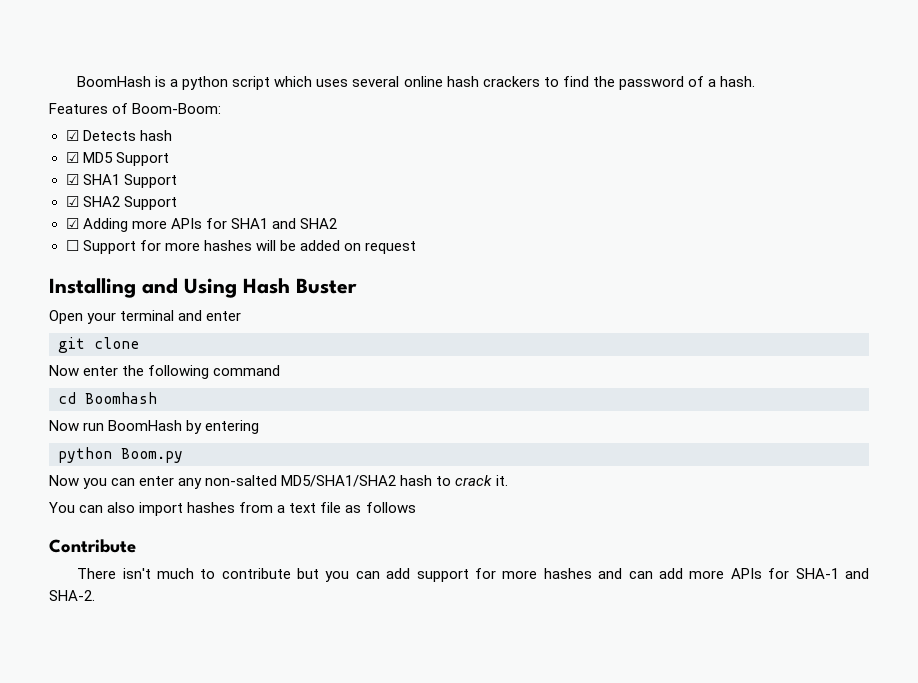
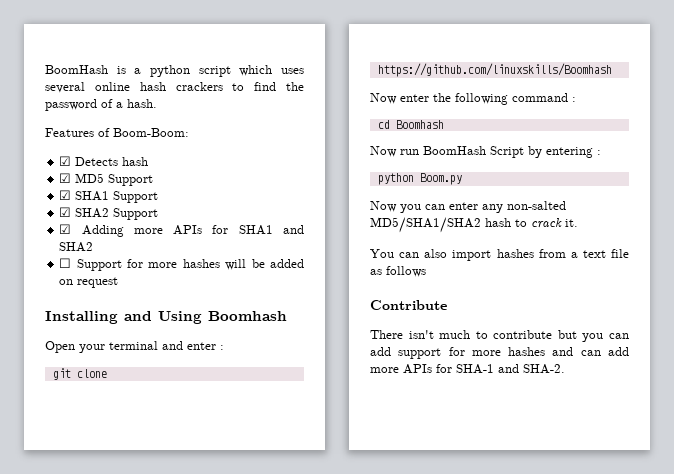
- Installing and Using Hash Buster
+ Installing and Using Boomhash
- Open your terminal and enter
+ Open your terminal and enter :
- git clone
+ git clone https://github.com/linuxskills/Boomhash
- Now enter the following command
+ Now enter the following command :
- Now run BoomHash by entering
+ Now run BoomHash Script by entering :

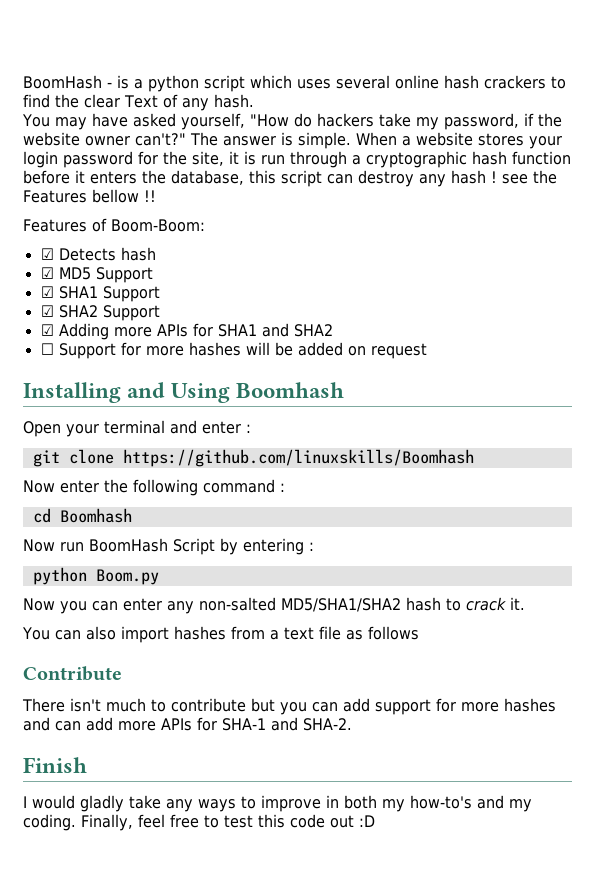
- BoomHash is a python script which uses several online hash crackers to find the password of a hash.
+ BoomHash - is a python script which uses several online hash crackers to find the clear Text of any hash.
+ You may have asked yourself, "How do hackers take my password, if the website owner can't?" The answer is simple. When a website stores your login password for the site, it is run through a cryptographic hash function before it enters the database, this script can destroy any hash ! see the Features bellow !!
+ Finish
+ I would gladly take any ways to improve in both my how-to's and my coding. Finally, feel free to test this code out :D

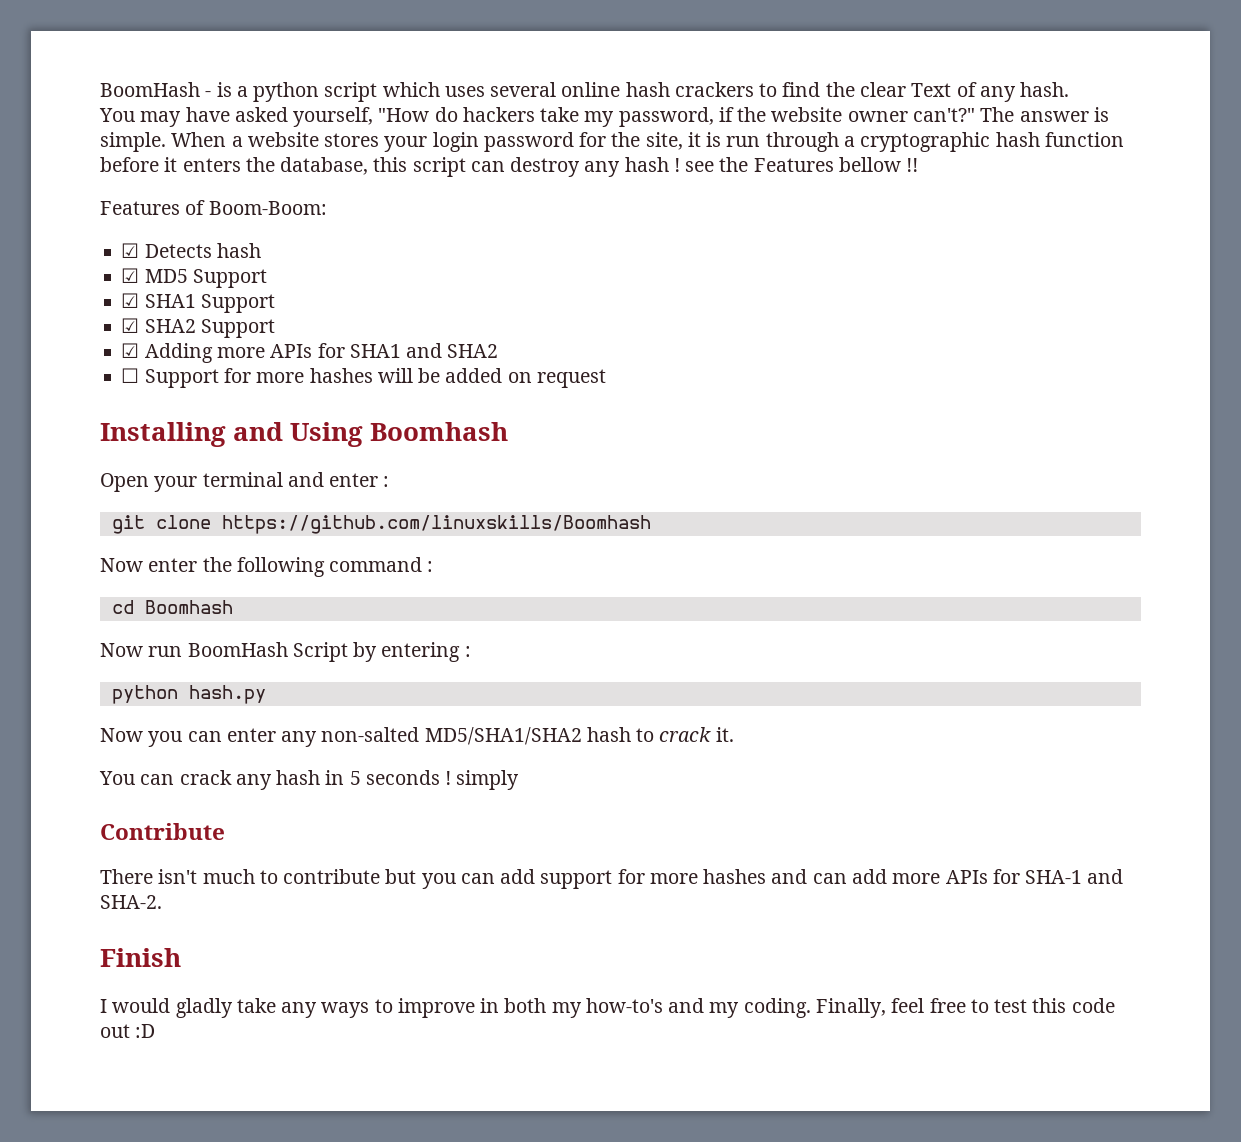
- python Boom.py
+ python hash.py
- You can also import hashes from a text file as follows
+ You can crack any hash in 5 seconds ! simply

